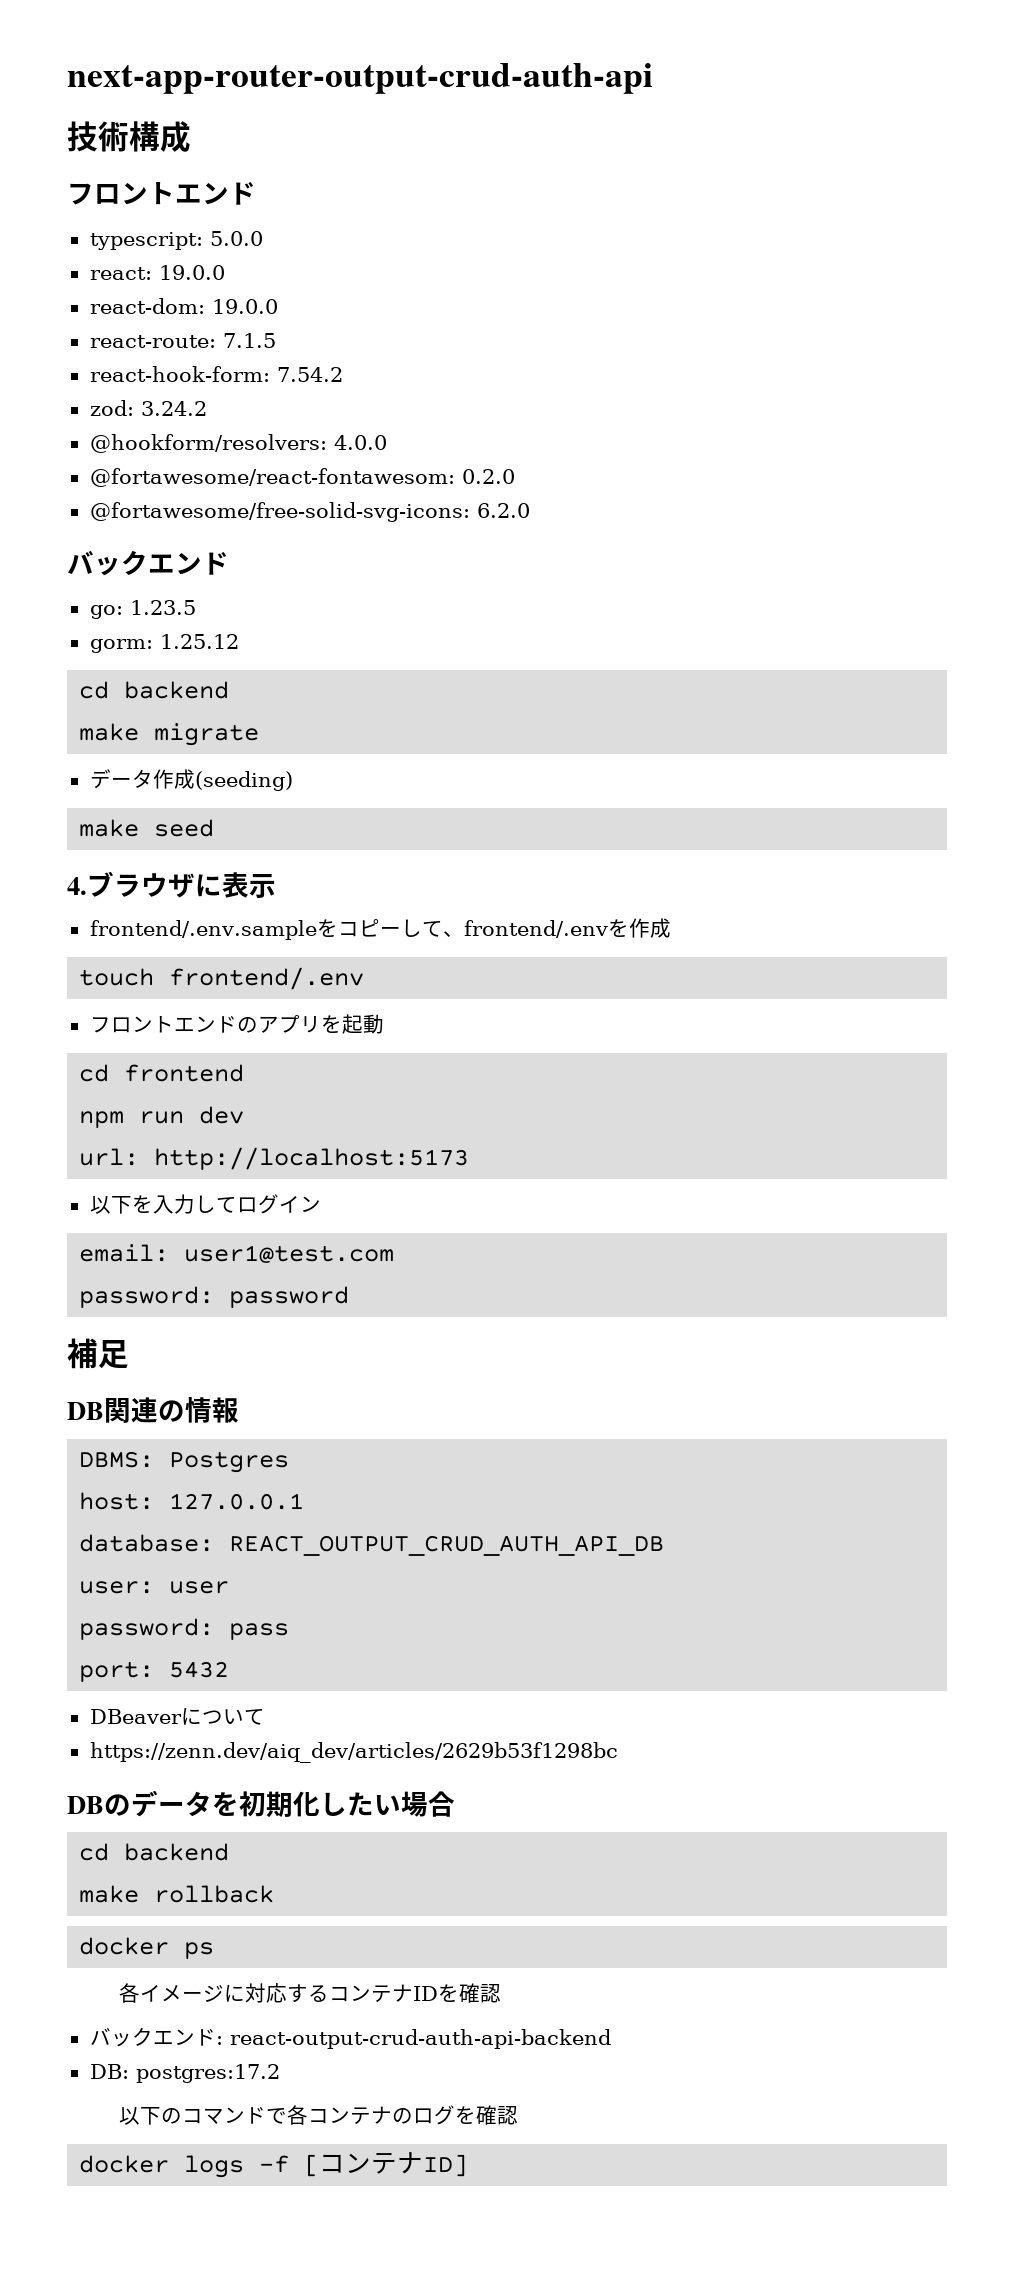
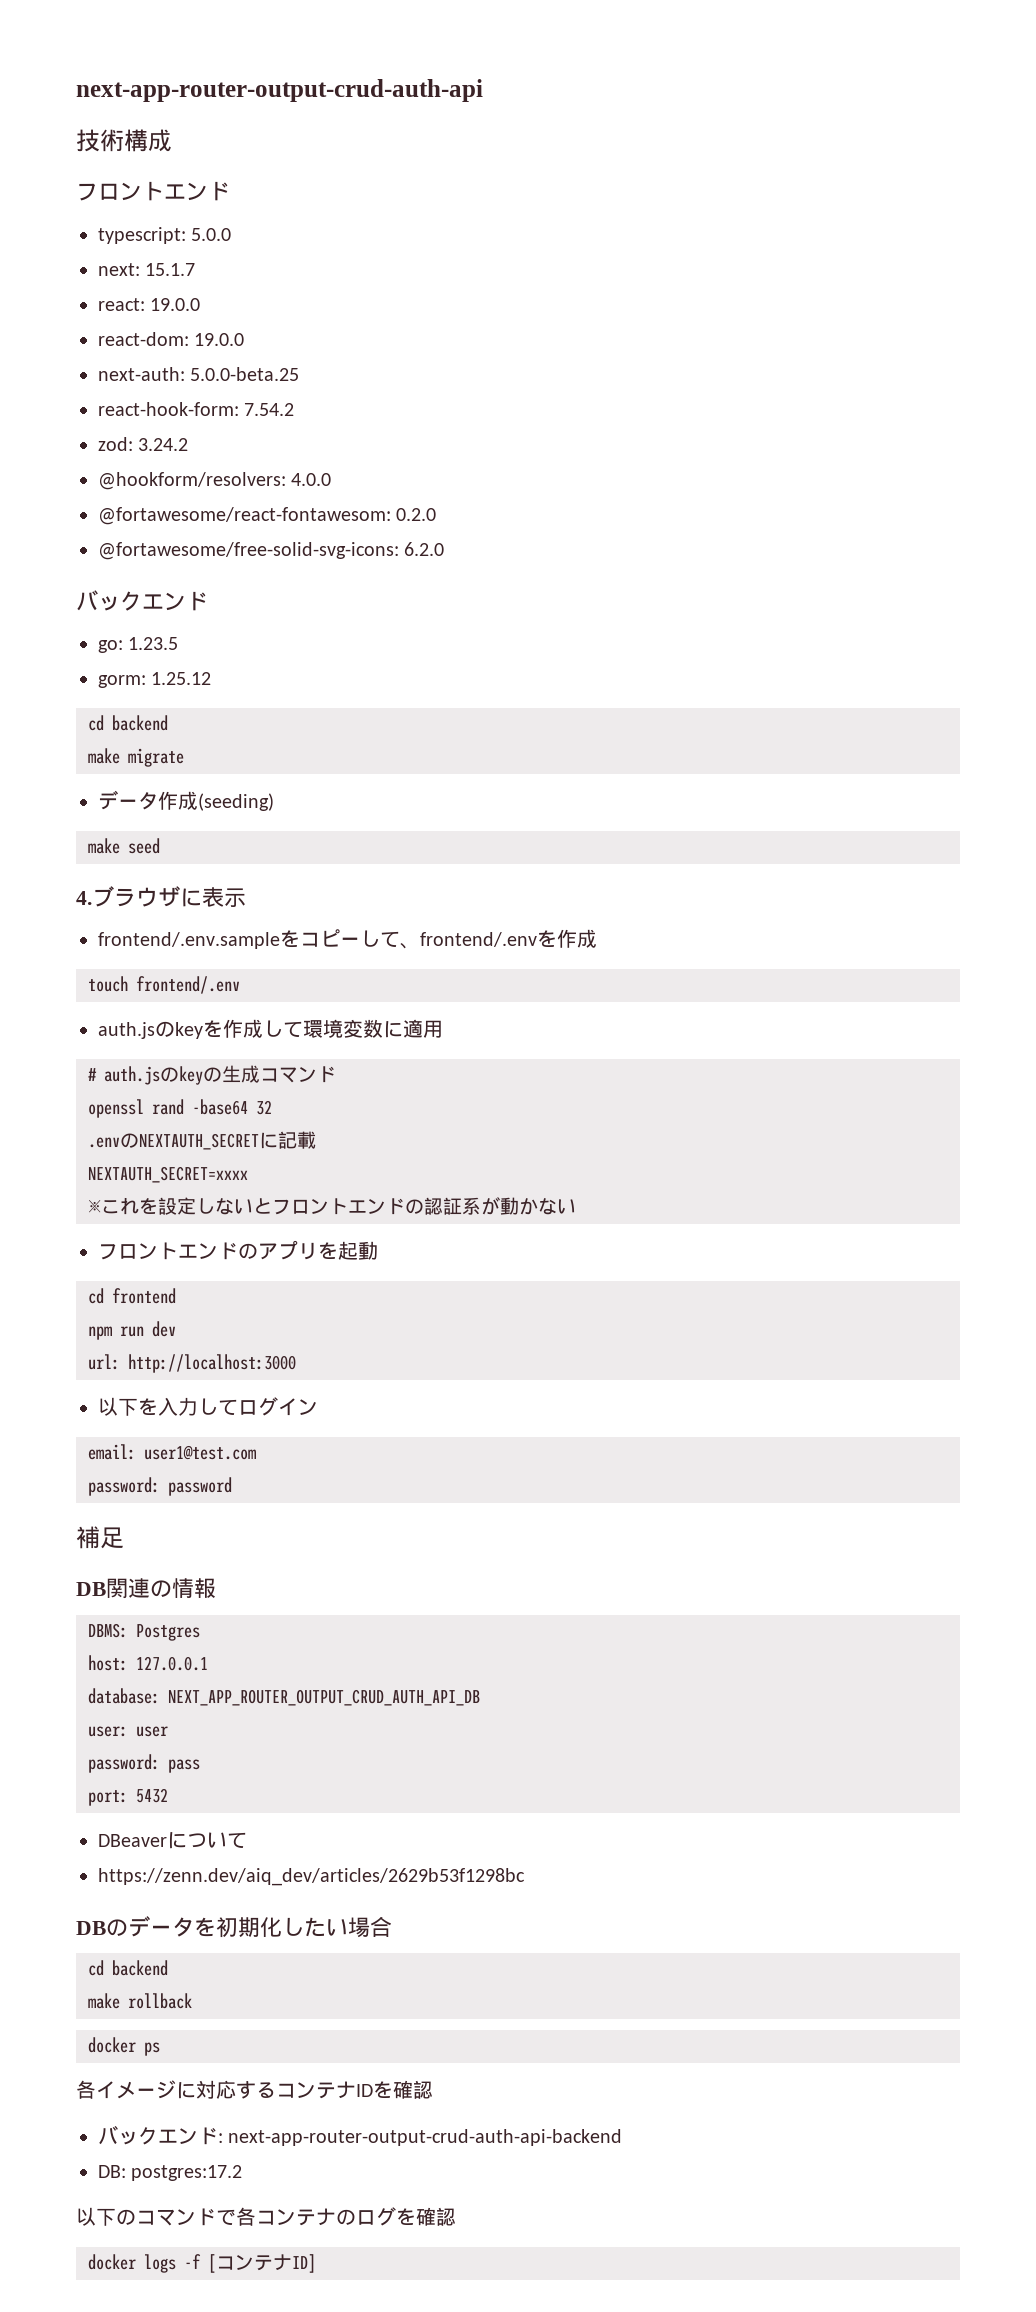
+ next: 15.1.7
- react-route: 7.1.5
+ next-auth: 5.0.0-beta.25
+ auth.jsのkeyを作成して環境変数に適用
+ # auth.jsのkeyの生成コマンド
+ openssl rand -base64 32
+ .envのNEXTAUTH_SECRETに記載
+ NEXTAUTH_SECRET=xxxx
+ ※これを設定しないとフロントエンドの認証系が動かない
- url: http://localhost:5173
+ url: http://localhost:3000
- database: REACT_OUTPUT_CRUD_AUTH_API_DB
+ database: NEXT_APP_ROUTER_OUTPUT_CRUD_AUTH_API_DB
- バックエンド: react-output-crud-auth-api-backend
+ バックエンド: next-app-router-output-crud-auth-api-backend

